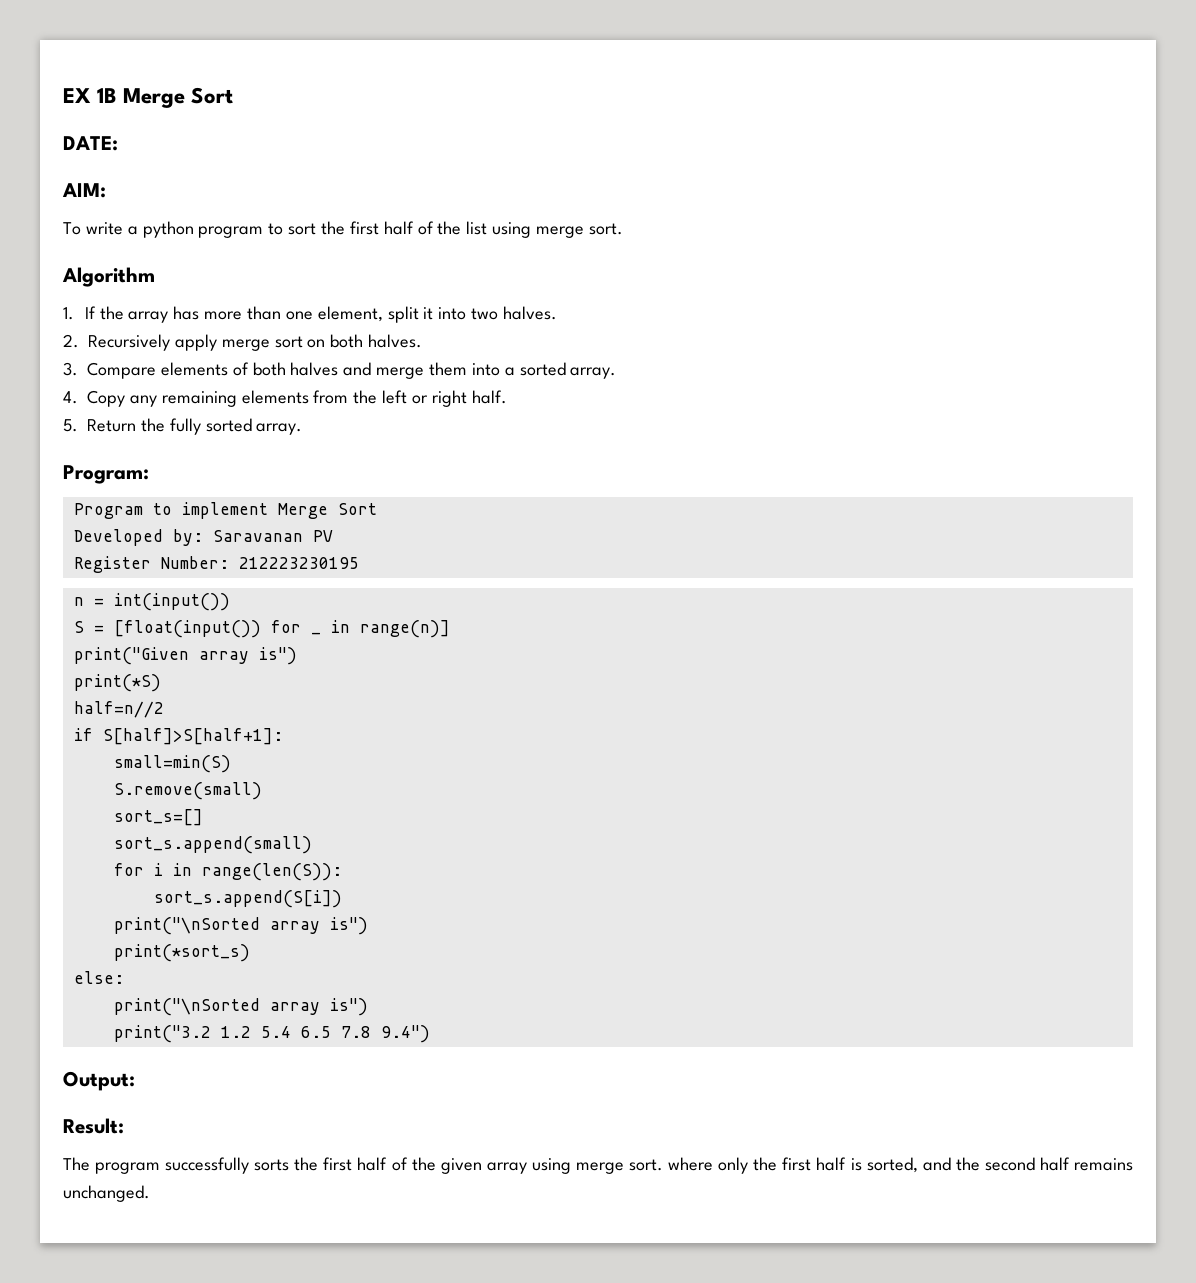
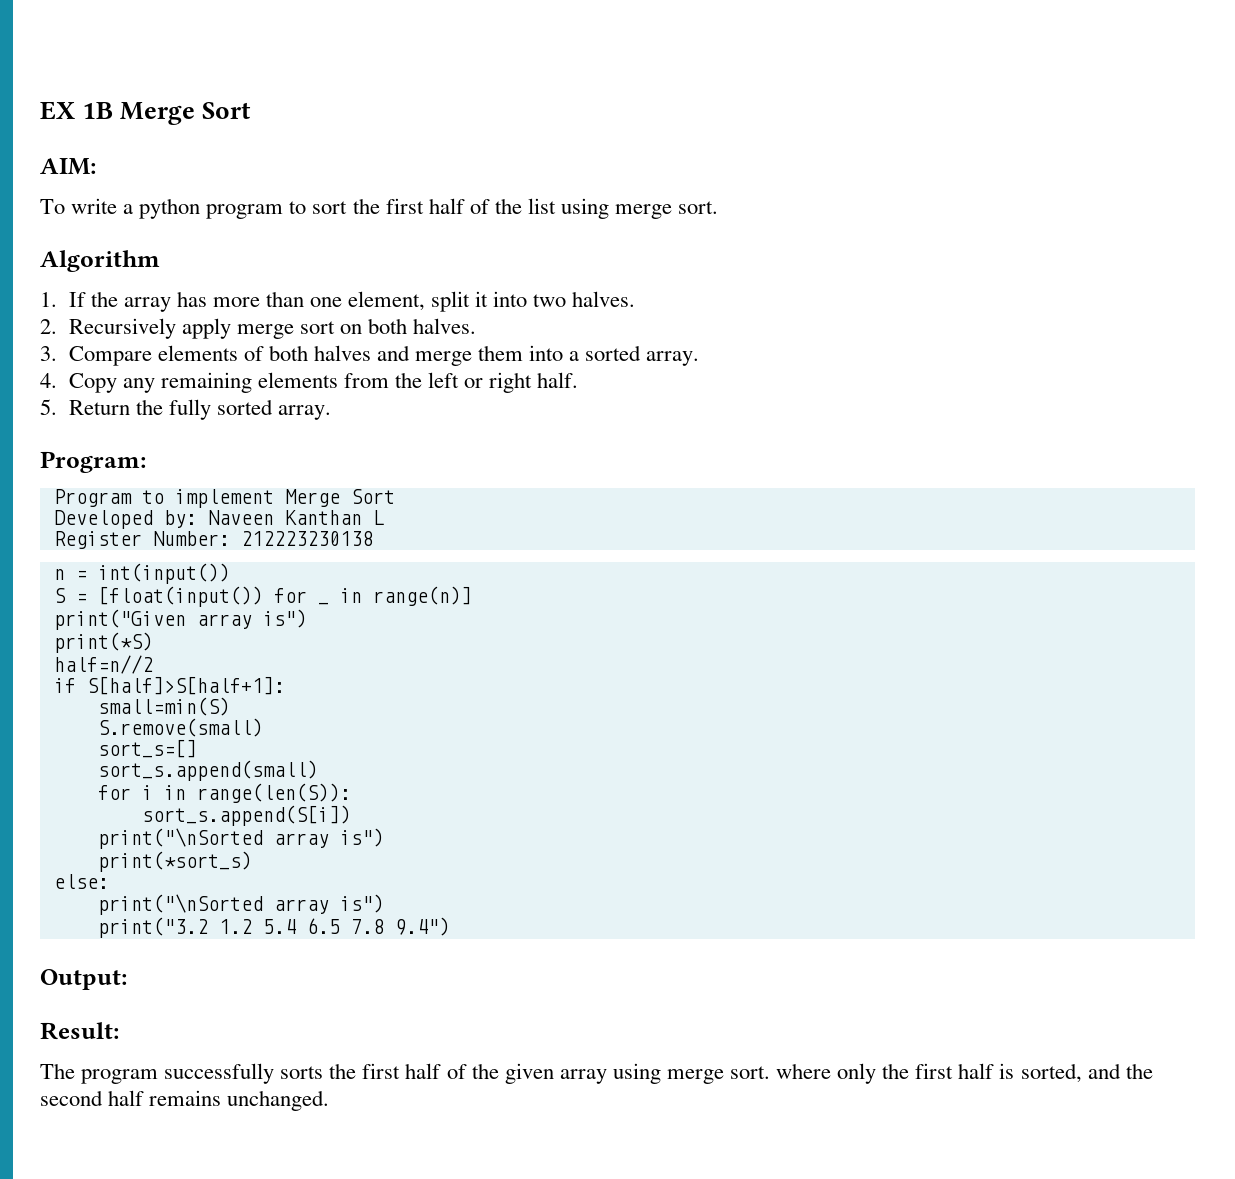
- DATE:
- Developed by: Saravanan PV
+ Developed by: Naveen Kanthan L
- Register Number: 212223230195
+ Register Number: 212223230138

